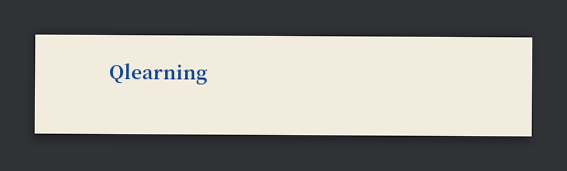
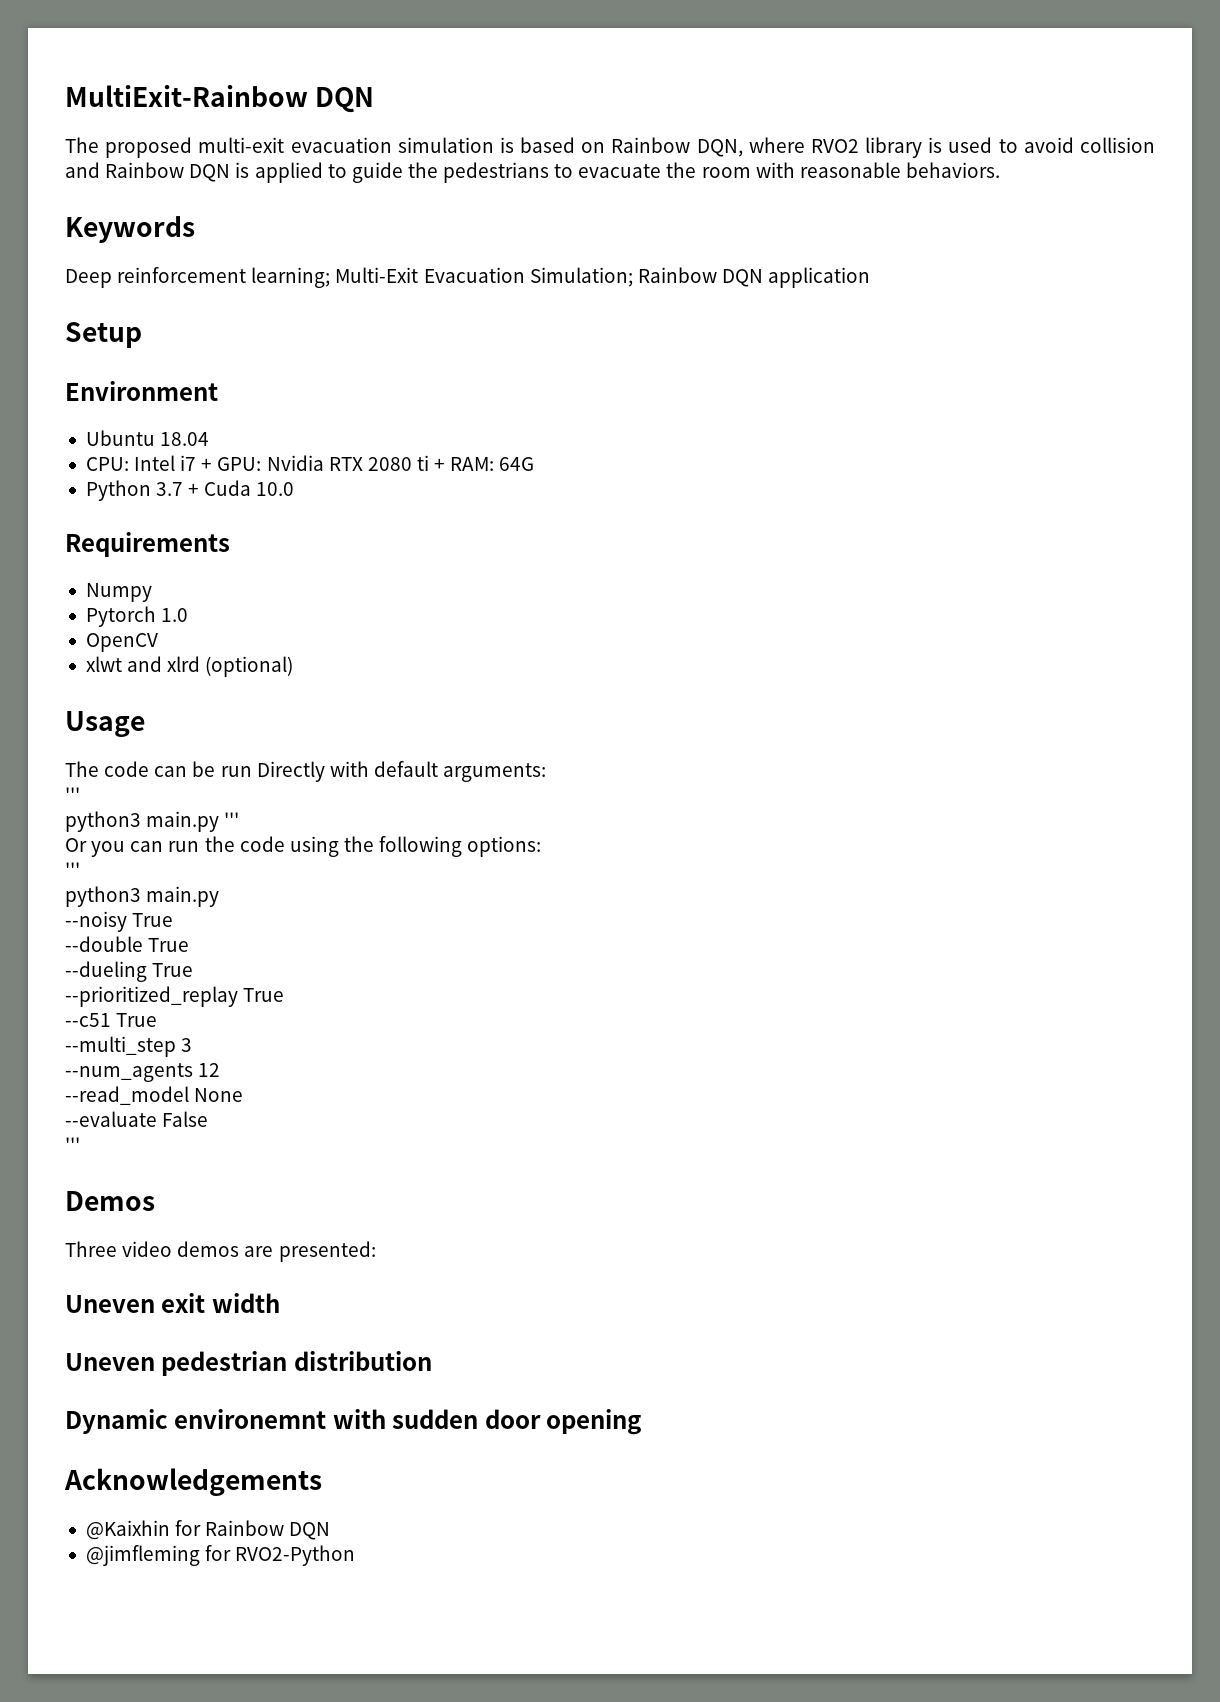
- Qlearning
+ MultiExit-Rainbow DQN
+ The proposed multi-exit evacuation simulation is based on Rainbow DQN, where RVO2 library is used to avoid collision and Rainbow DQN is applied to guide the pedestrians to evacuate the room with reasonable behaviors.
+ Keywords
+ Deep reinforcement learning; Multi-Exit Evacuation Simulation; Rainbow DQN application
+ Setup
+ Environment
+ Ubuntu 18.04
+ CPU: Intel i7 + GPU: Nvidia RTX 2080 ti + RAM: 64G
+ Python 3.7 + Cuda 10.0
+ Requirements
+ Numpy
+ Pytorch 1.0
+ OpenCV
+ xlwt and xlrd (optional)
+ Usage
+ The code can be run Directly with default arguments:
+ '''
+ python3 main.py '''
+ Or you can run the code using the following options:
+ '''
+ python3 main.py
+ --noisy True
+ --double True
+ --dueling True
+ --prioritized_replay True
+ --c51 True
+ --multi_step 3
+ --num_agents 12
+ --read_model None
+ --evaluate False
+ '''
+ Demos
+ Three video demos are presented:
+ Uneven exit width
+ Uneven pedestrian distribution
+ Dynamic environemnt with sudden door opening
+ Acknowledgements
+ @Kaixhin for Rainbow DQN
+ @jimfleming for RVO2-Python

